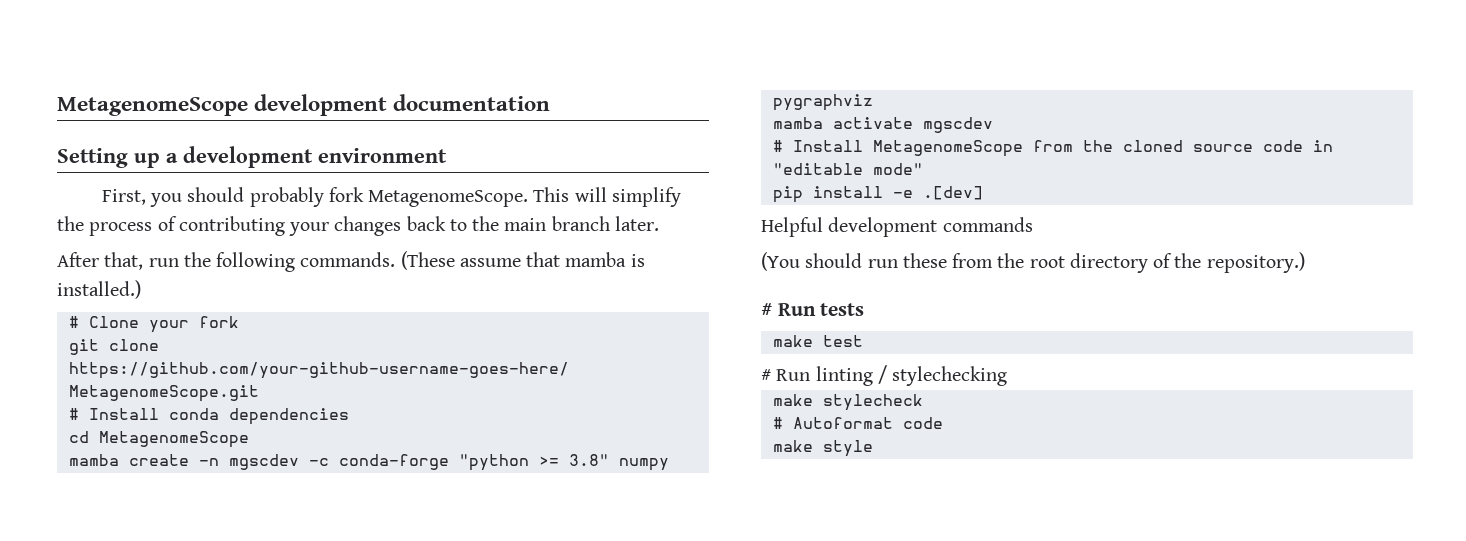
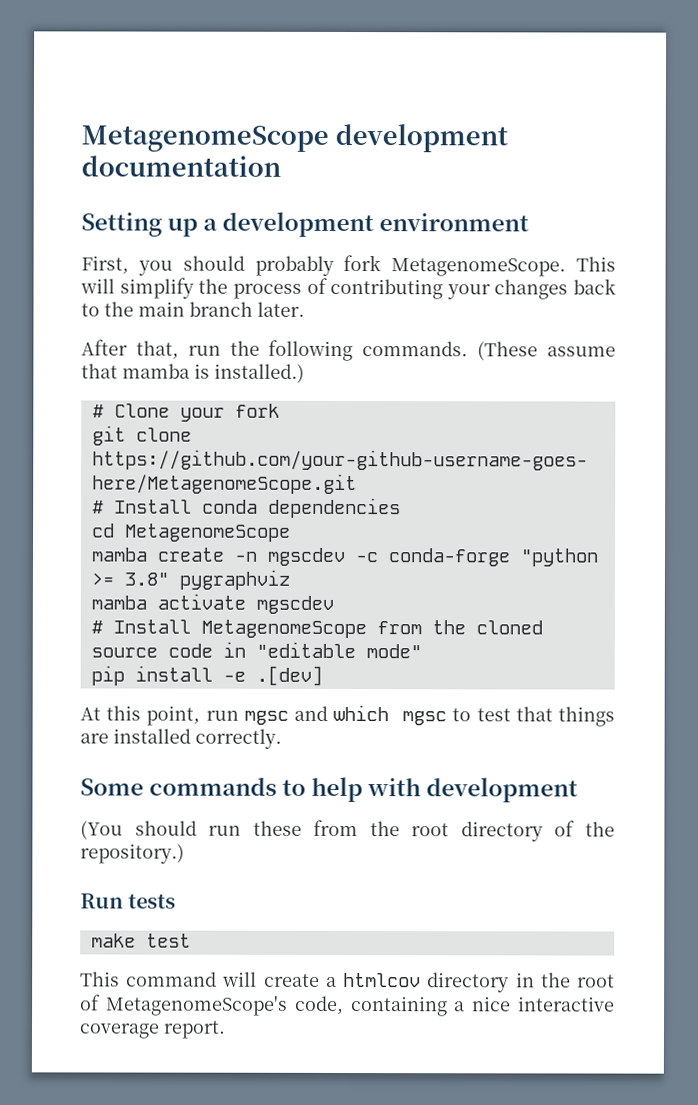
- mamba create -n mgscdev -c conda-forge "python >= 3.8" numpy pygraphviz
+ mamba create -n mgscdev -c conda-forge "python >= 3.8" pygraphviz
- Helpful development commands
+ At this point, run mgsc and which mgsc to test that things are installed correctly.
+ Some commands to help with development
- # Run tests
+ Run tests
- # Run linting / stylechecking
- make stylecheck
- # Autoformat code
- make style
+ This command will create a htmlcov directory in the root of MetagenomeScope's code, containing a nice interactive coverage report.

